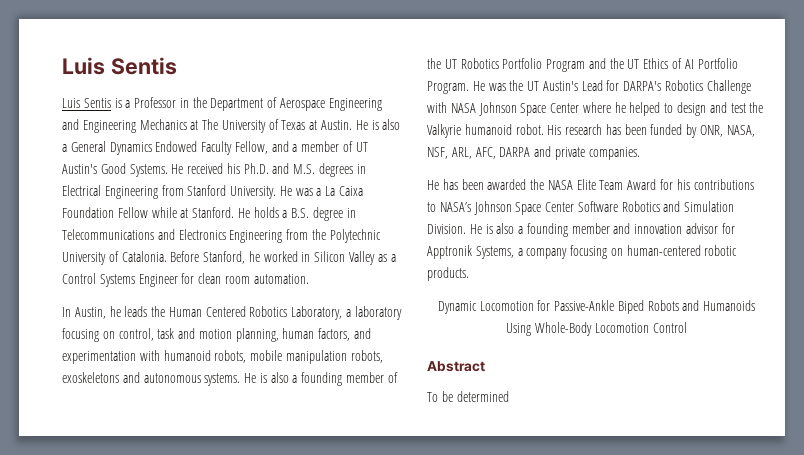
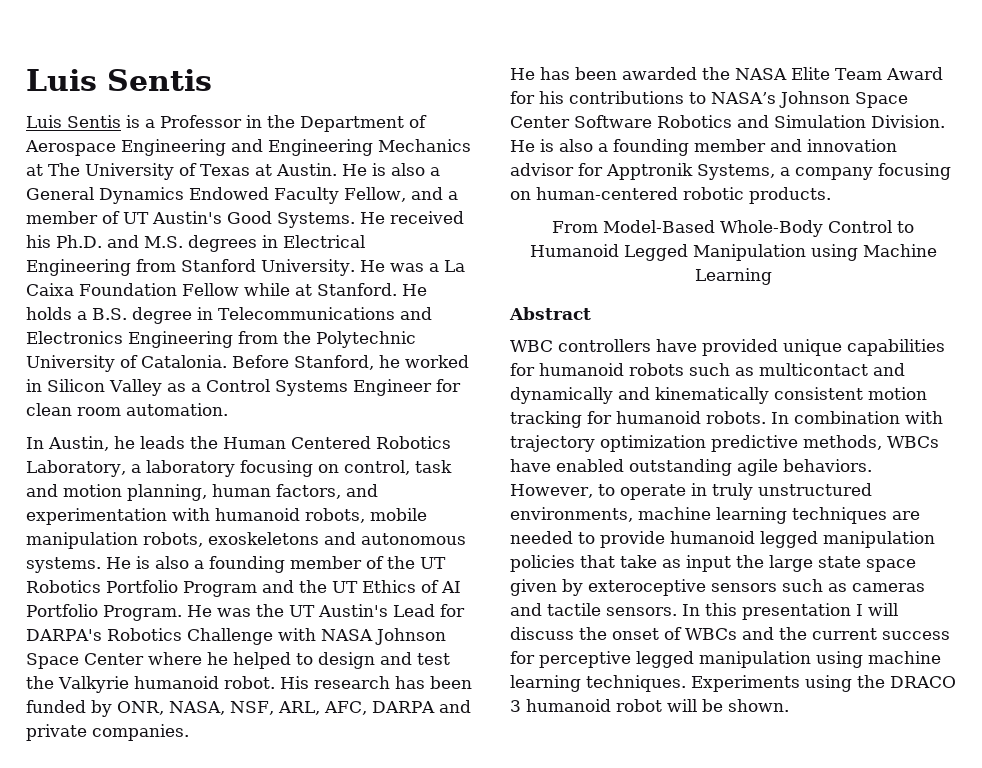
- Dynamic Locomotion for Passive-Ankle Biped Robots and Humanoids Using Whole-Body Locomotion Control
+ From Model-Based Whole-Body Control to Humanoid Legged Manipulation using Machine Learning
  Abstract
- To be determined
+ WBC controllers have provided unique capabilities for humanoid robots such as multicontact and dynamically and kinematically consistent motion tracking for humanoid robots. In combination with trajectory optimization predictive methods, WBCs have enabled outstanding agile behaviors. However, to operate in truly unstructured environments, machine learning techniques are needed to provide humanoid legged manipulation policies that take as input the large state space given by exteroceptive sensors such as cameras and tactile sensors. In this presentation I will discuss the onset of WBCs and the current success for perceptive legged manipulation using machine learning techniques. Experiments using the DRACO 3 humanoid robot will be shown.

